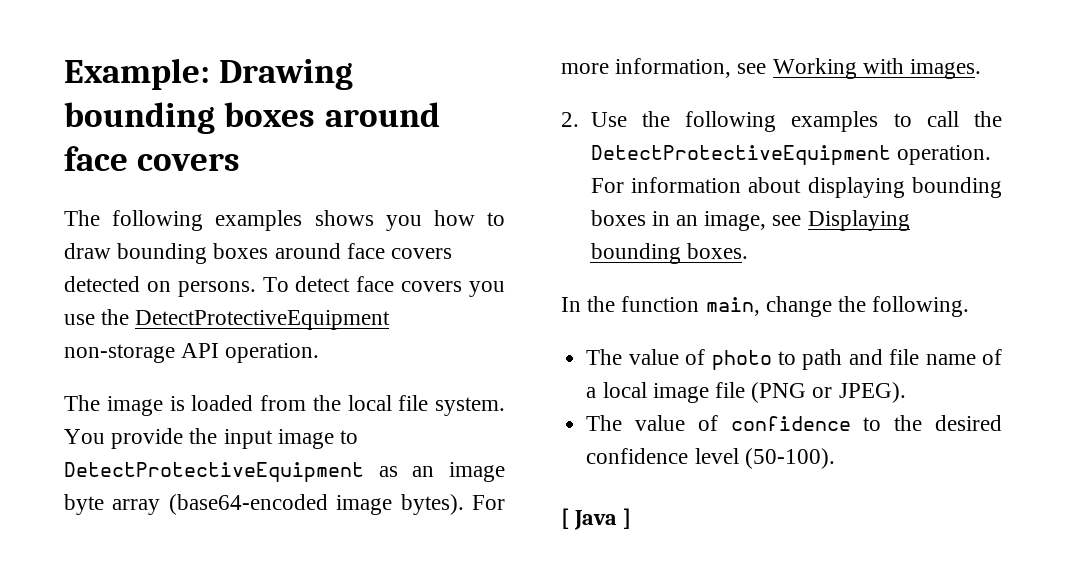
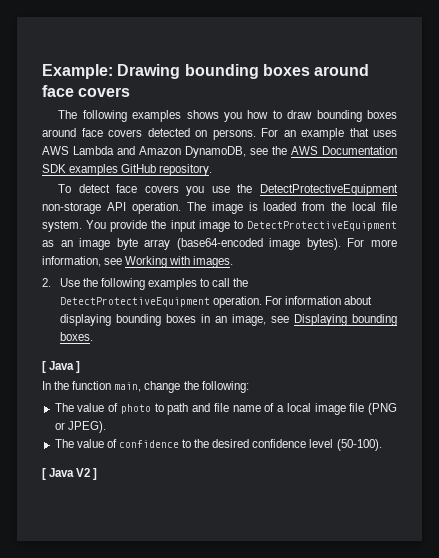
- The following examples shows you how to draw bounding boxes around face covers detected on persons. To detect face covers you use the DetectProtectiveEquipment non-storage API operation.
- The image is loaded from the local file system.
+ The following examples shows you how to draw bounding boxes around face covers detected on persons. For an example that uses AWS Lambda and Amazon DynamoDB, see the AWS Documentation SDK examples GitHub repository.
+ To detect face covers you use the DetectProtectiveEquipment non-storage API operation. The image is loaded from the local file system.
+ [ Java ]
- In the function main, change the following.
+ In the function main, change the following:
- [ Java ]
+ [ Java V2 ]

